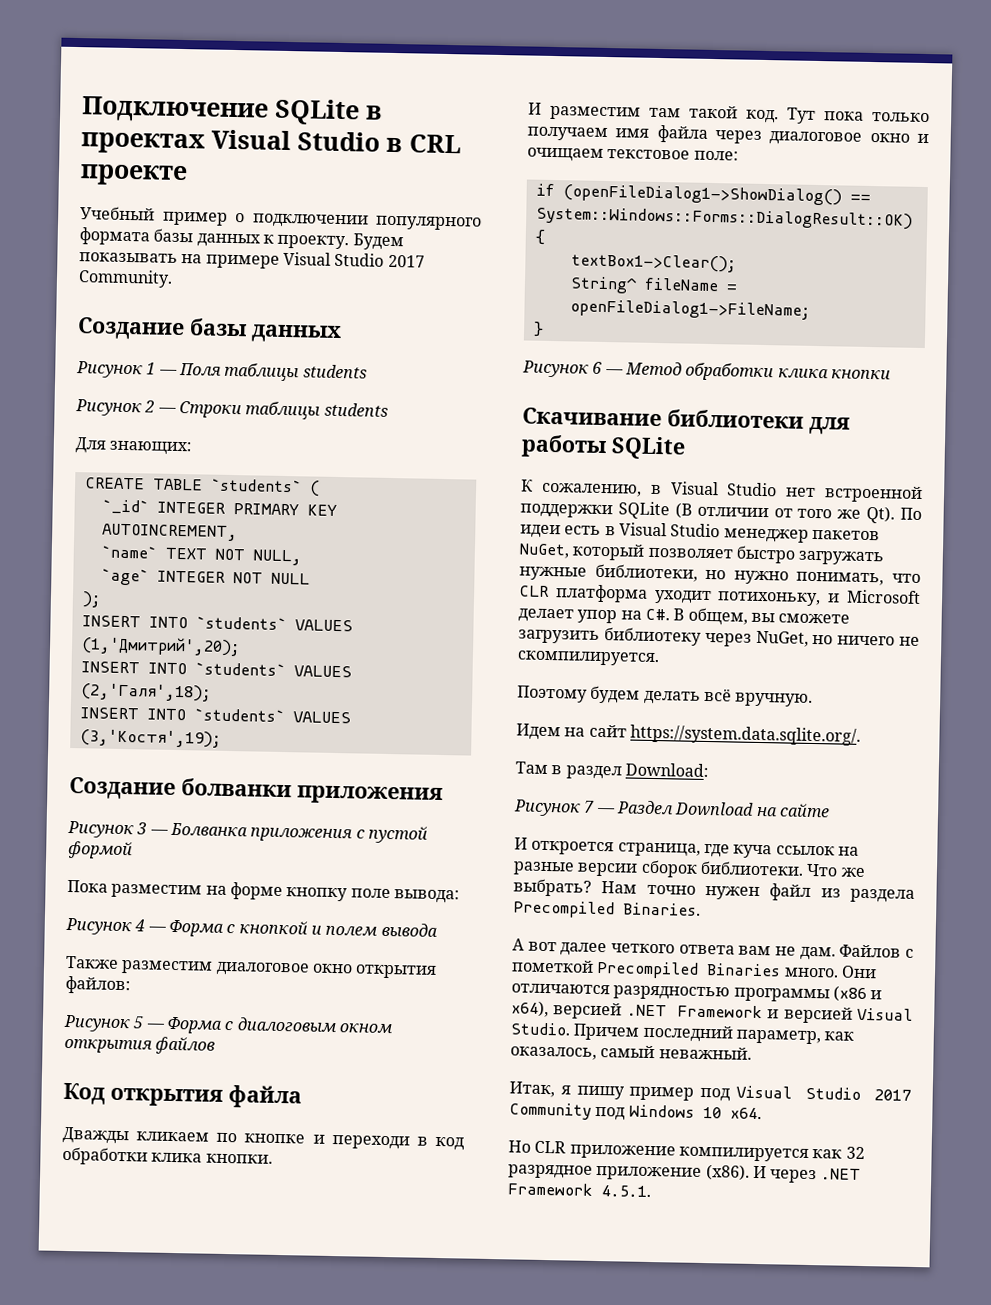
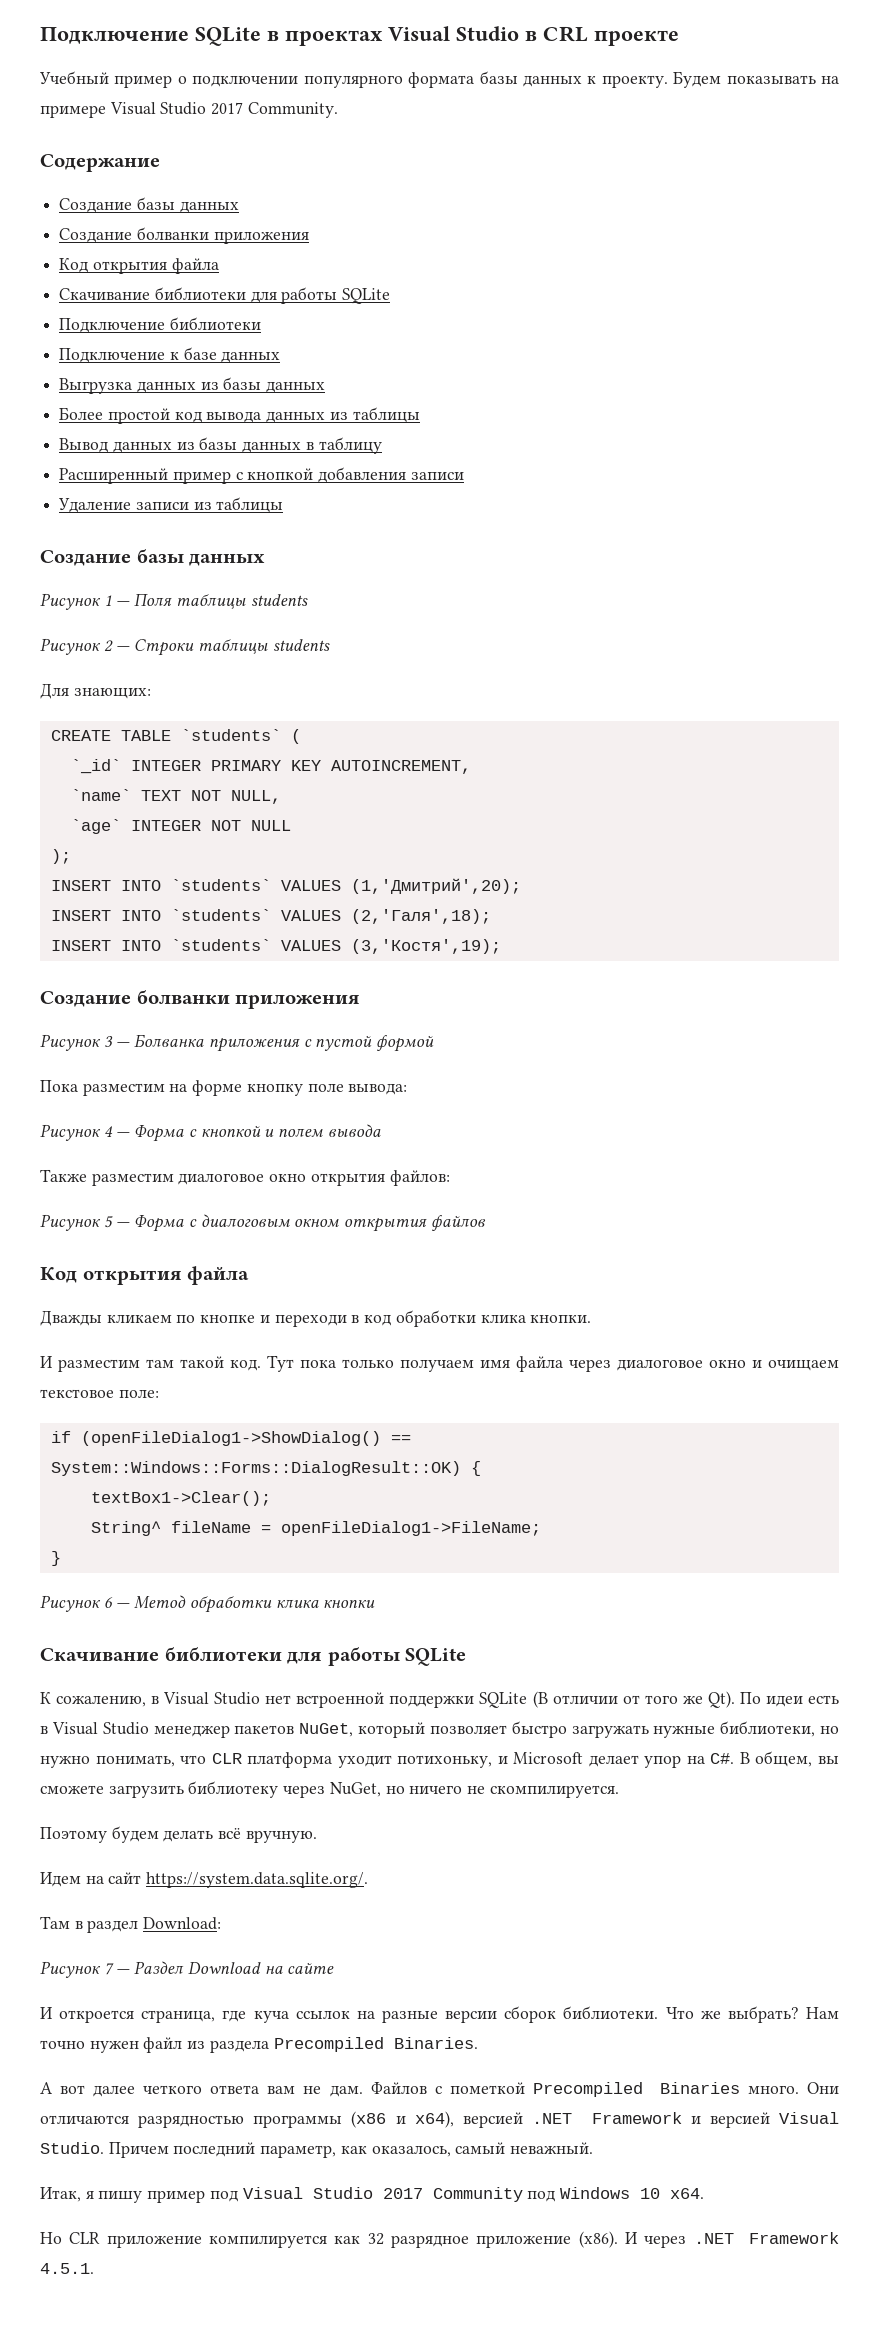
+ Содержание
+ Создание базы данных
+ Создание болванки приложения
+ Код открытия файла
+ Скачивание библиотеки для работы SQLite
+ Подключение библиотеки
+ Подключение к базе данных
+ Выгрузка данных из базы данных
+ Более простой код вывода данных из таблицы
+ Вывод данных из базы данных в таблицу
+ Расширенный пример с кнопкой добавления записи
+ Удаление записи из таблицы

